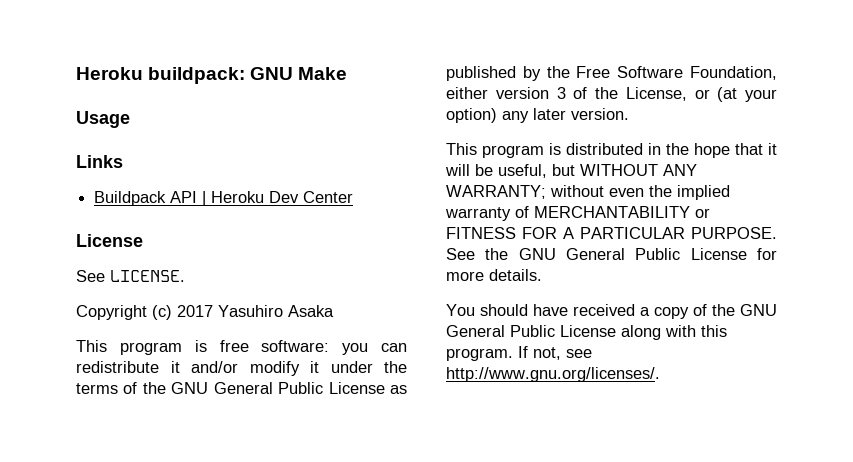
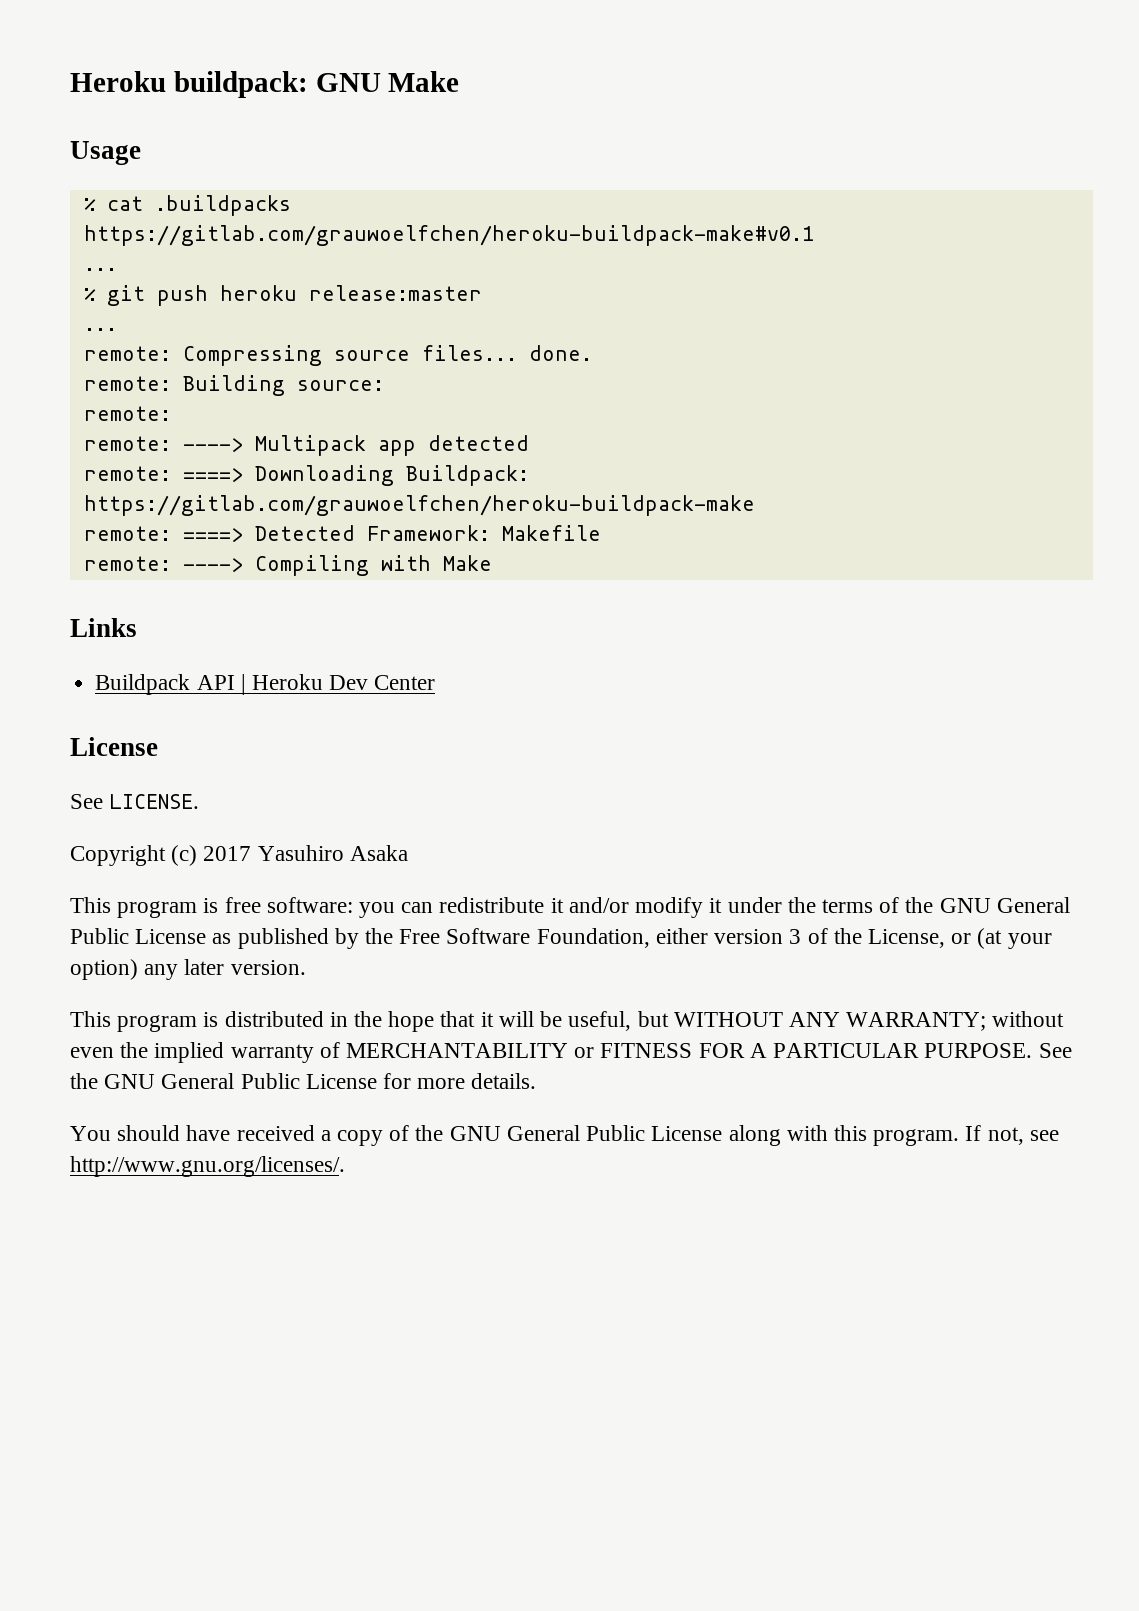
+ % cat .buildpacks
+ https://gitlab.com/grauwoelfchen/heroku-buildpack-make#v0.1
+ ...
+ % git push heroku release:master
+ ...
+ remote: Compressing source files... done.
+ remote: Building source:
+ remote:
+ remote: ----> Multipack app detected
+ remote: ====> Downloading Buildpack: https://gitlab.com/grauwoelfchen/heroku-buildpack-make
+ remote: ====> Detected Framework: Makefile
+ remote: ----> Compiling with Make

